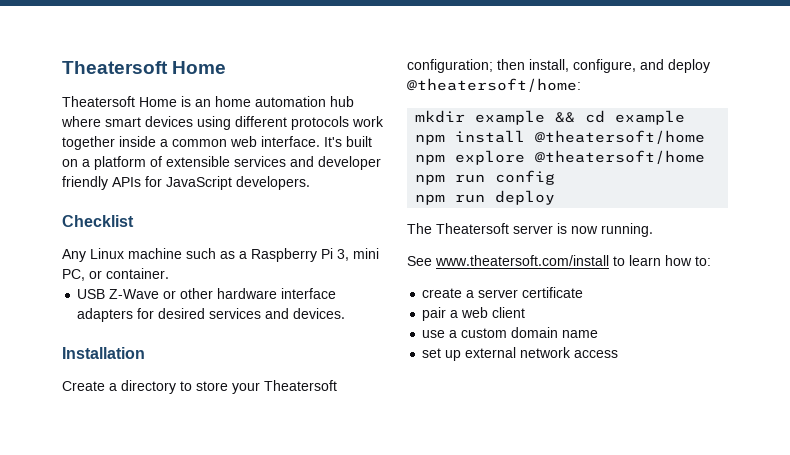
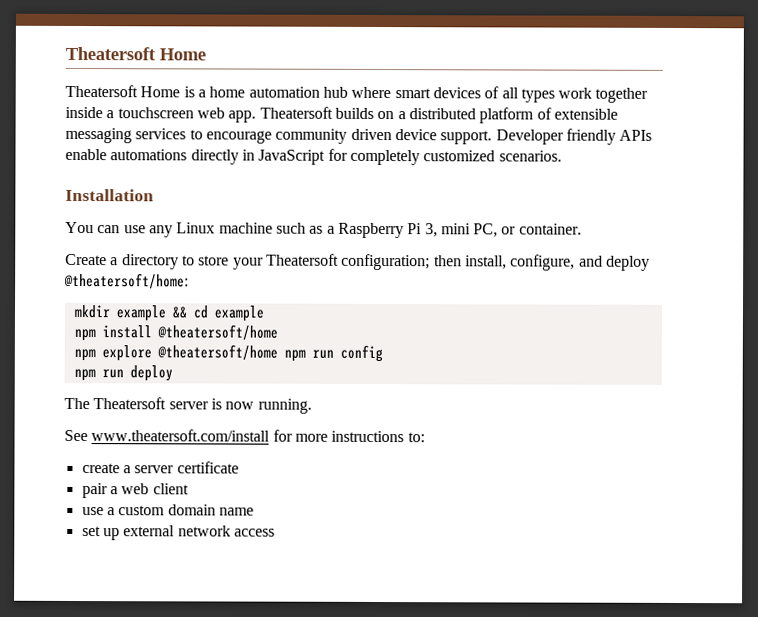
- Theatersoft Home is an home automation hub where smart devices using different protocols work together inside a common web interface. It's built on a platform of extensible services and developer friendly APIs for JavaScript developers.
- Checklist
- Any Linux machine such as a Raspberry Pi 3, mini PC, or container.
+ Theatersoft Home is a home automation hub where smart devices of all types work together inside a touchscreen web app. Theatersoft builds on a distributed platform of extensible messaging services to encourage community driven device support. Developer friendly APIs enable automations directly in JavaScript for completely customized scenarios.
+ Installation
+ You can use any Linux machine such as a Raspberry Pi 3, mini PC, or container.
- USB Z-Wave or other hardware interface adapters for desired services and devices.
- Installation
- See www.theatersoft.com/install to learn how to:
+ See www.theatersoft.com/install for more instructions to:

